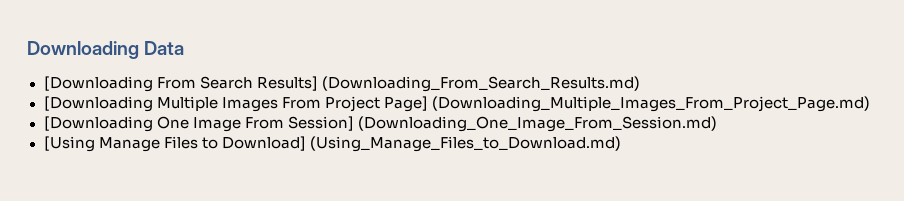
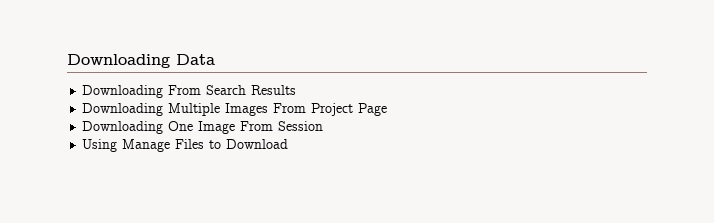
- [Downloading From Search Results] (Downloading_From_Search_Results.md)
- [Downloading Multiple Images From Project Page] (Downloading_Multiple_Images_From_Project_Page.md)
- [Downloading One Image From Session] (Downloading_One_Image_From_Session.md)
- [Using Manage Files to Download] (Using_Manage_Files_to_Download.md)
+ Downloading From Search Results
+ Downloading Multiple Images From Project Page
+ Downloading One Image From Session
+ Using Manage Files to Download

